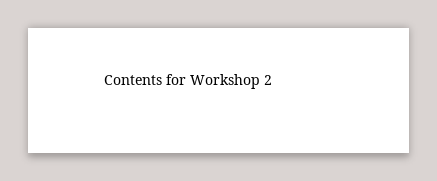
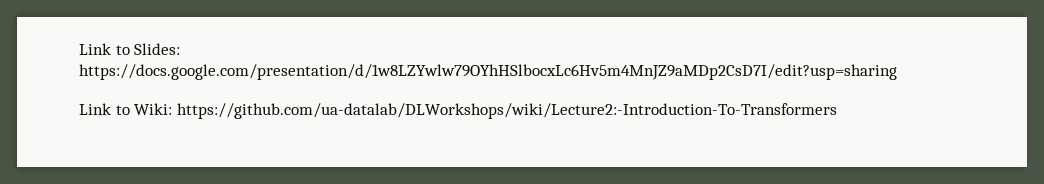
- Contents for Workshop 2
+ Link to Slides: https://docs.google.com/presentation/d/1w8LZYwlw79OYhHSlbocxLc6Hv5m4MnJZ9aMDp2CsD7I/edit?usp=sharing
+ Link to Wiki: https://github.com/ua-datalab/DLWorkshops/wiki/Lecture2:-Introduction-To-Transformers

